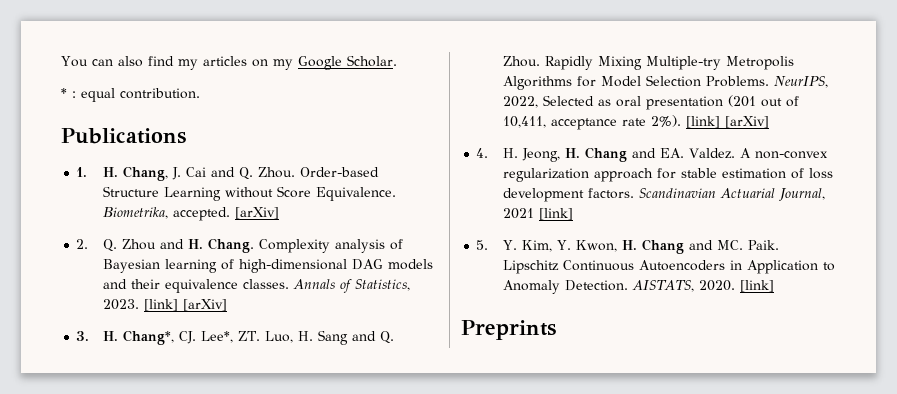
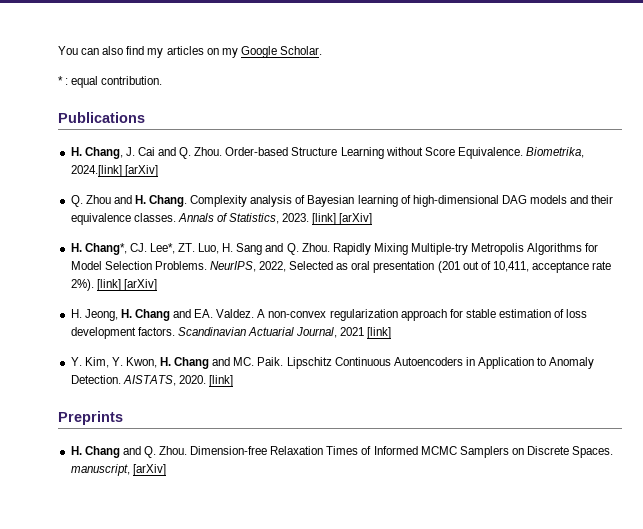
- 1. H. Chang, J. Cai and Q. Zhou.
+ H. Chang, J. Cai and Q. Zhou.
- Biometrika, accepted. [arXiv]
- 2. Q. Zhou and H. Chang.
+ Biometrika, 2024.[link] [arXiv]
+ Q. Zhou and H. Chang.
- 3. H. Chang*, CJ. Lee*, ZT. Luo, H. Sang and Q. Zhou.
+ H. Chang*, CJ. Lee*, ZT. Luo, H. Sang and Q. Zhou.
- 4. H. Jeong, H. Chang and EA. Valdez.
+ H. Jeong, H. Chang and EA. Valdez.
- 5. Y. Kim, Y. Kwon, H. Chang and MC. Paik.
+ Y. Kim, Y. Kwon, H. Chang and MC. Paik.
+ H. Chang and Q. Zhou. Dimension-free Relaxation Times of Informed MCMC Samplers on Discrete Spaces. manuscript, [arXiv]

